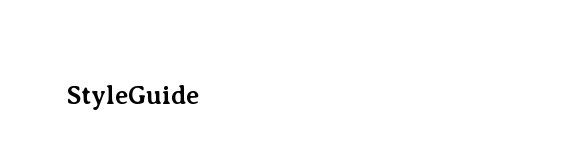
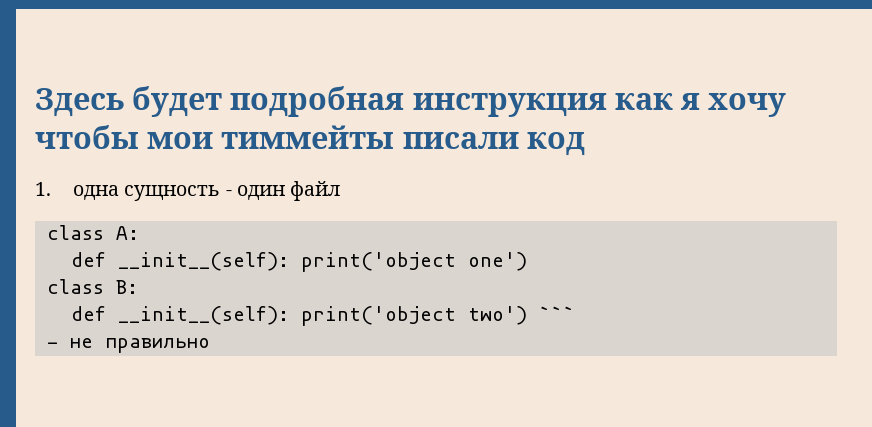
- StyleGuide
+ Здесь будет подробная инструкция как я хочу чтобы мои тиммейты писали код
+ 1. одна сущность - один файл
+ class A:
+ def __init__(self): print('object one')
+ class B:
+ def __init__(self): print('object two') ```
+ - не правильно

